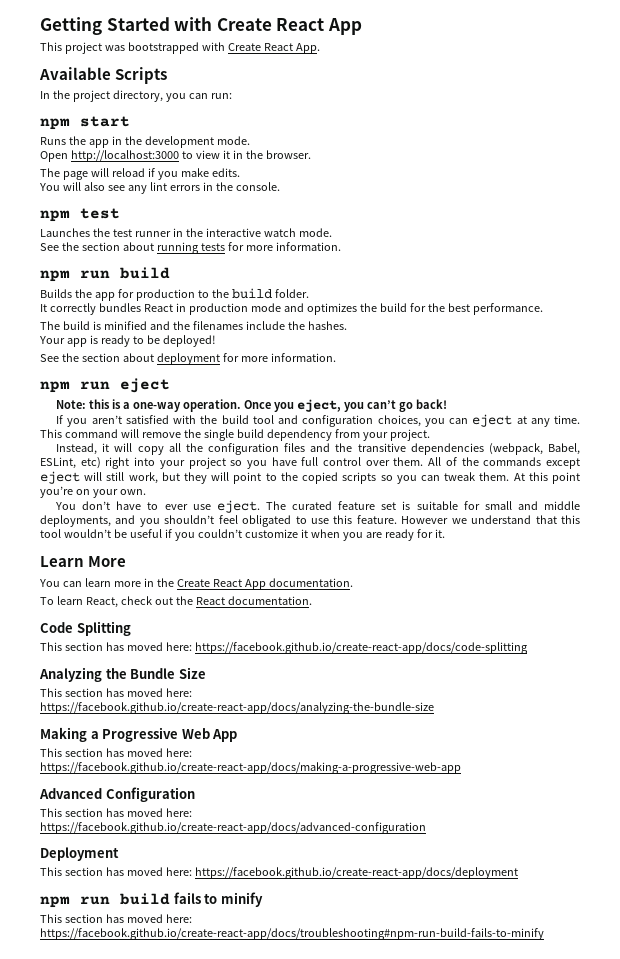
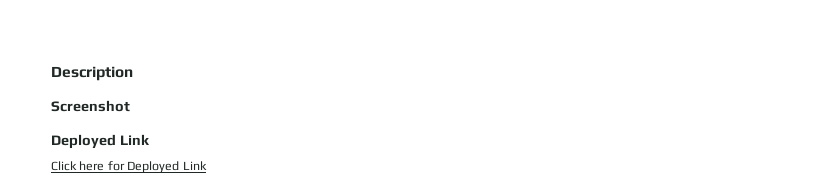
- Getting Started with Create React App
- This project was bootstrapped with Create React App.
- Available Scripts
- In the project directory, you can run:
- npm start
- Runs the app in the development mode.
- Open http://localhost:3000 to view it in the browser.
- The page will reload if you make edits.
- You will also see any lint errors in the console.
- npm test
- Launches the test runner in the interactive watch mode.
- See the section about running tests for more information.
- npm run build
- Builds the app for production to the build folder.
- It correctly bundles React in production mode and optimizes the build for the best performance.
- The build is minified and the filenames include the hashes.
- Your app is ready to be deployed!
- See the section about deployment for more information.
- npm run eject
- Note: this is a one-way operation. Once you eject, you can’t go back!
- If you aren’t satisfied with the build tool and configuration choices, you can eject at any time. This command will remove the single build dependency from your project.
- Instead, it will copy all the configuration files and the transitive dependencies (webpack, Babel, ESLint, etc) right into your project so you have full control over them. All of the commands except eject will still work, but they will point to the copied scripts so you can tweak them. At this point you’re on your own.
- You don’t have to ever use eject. The curated feature set is suitable for small and middle deployments, and you shouldn’t feel obligated to use this feature. However we understand that this tool wouldn’t be useful if you couldn’t customize it when you are ready for it.
- Learn More
- You can learn more in the Create React App documentation.
- To learn React, check out the React documentation.
- Code Splitting
- This section has moved here: https://facebook.github.io/create-react-app/docs/code-splitting
- Analyzing the Bundle Size
- This section has moved here: https://facebook.github.io/create-react-app/docs/analyzing-the-bundle-size
- Making a Progressive Web App
- This section has moved here: https://facebook.github.io/create-react-app/docs/making-a-progressive-web-app
- Advanced Configuration
- This section has moved here: https://facebook.github.io/create-react-app/docs/advanced-configuration
- Deployment
- This section has moved here: https://facebook.github.io/create-react-app/docs/deployment
- npm run build fails to minify
- This section has moved here: https://facebook.github.io/create-react-app/docs/troubleshooting#npm-run-build-fails-to-minify
+ Description
+ Screenshot
+ Deployed Link
+ Click here for Deployed Link

